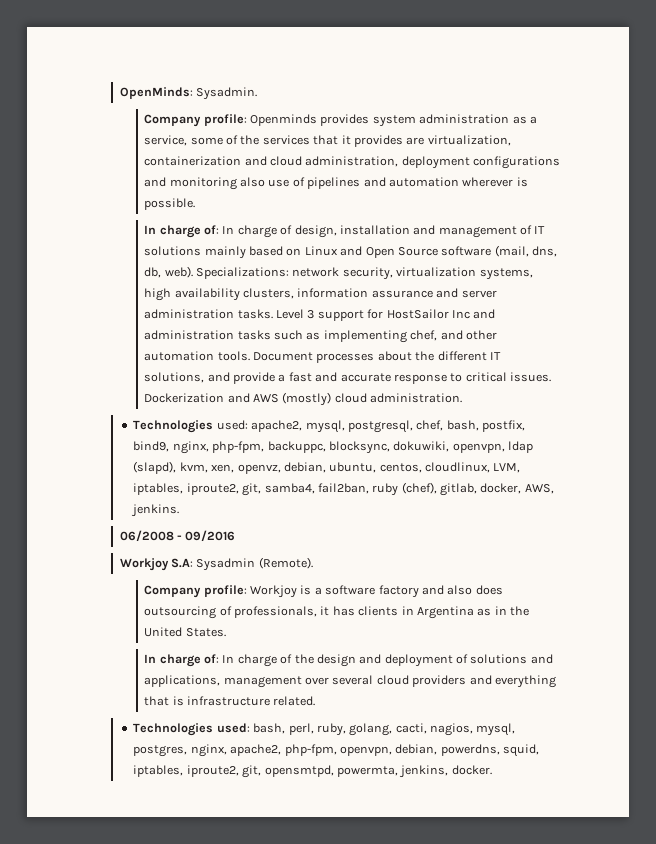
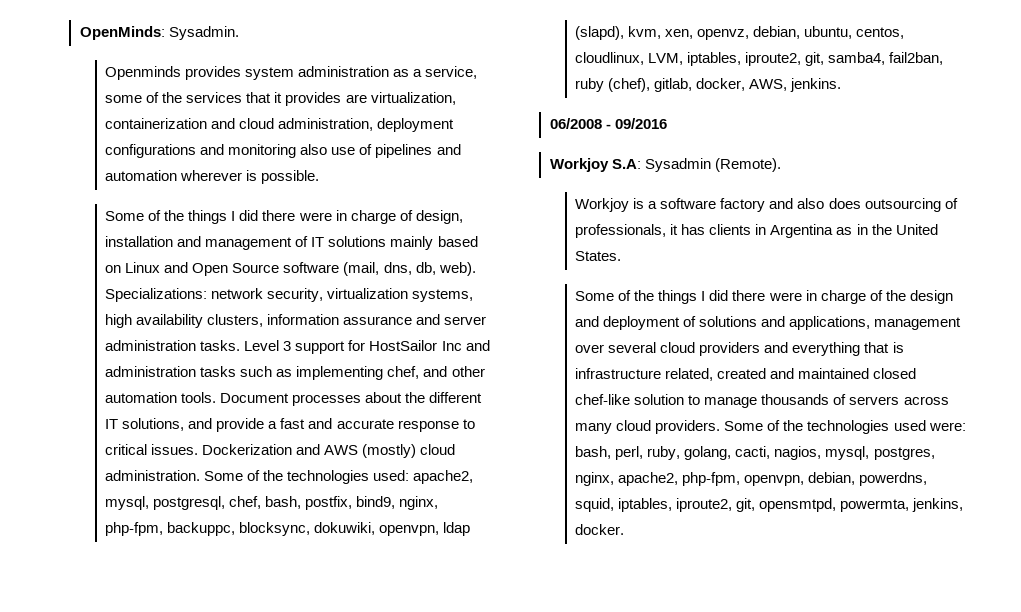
- Company profile: Openminds provides system administration as a service, some of the services that it provides are virtualization, containerization and cloud administration, deployment configurations and monitoring also use of pipelines and automation wherever is possible.
+ Openminds provides system administration as a service, some of the services that it provides are virtualization, containerization and cloud administration, deployment configurations and monitoring also use of pipelines and automation wherever is possible.
- In charge of: In charge of design, installation and management of IT solutions mainly based on Linux and Open Source software (mail, dns, db, web).
+ Some of the things I did there were in charge of design, installation and management of IT solutions mainly based on Linux and Open Source software (mail, dns, db, web).
- Dockerization and AWS (mostly) cloud administration.
- Technologies used: apache2, mysql, postgresql, chef, bash, postfix, bind9, nginx, php-fpm, backuppc, blocksync, dokuwiki, openvpn, ldap (slapd), kvm, xen, openvz, debian, ubuntu, centos, cloudlinux, LVM, iptables, iproute2, git, samba4, fail2ban, ruby (chef), gitlab, docker, AWS, jenkins.
+ Dockerization and AWS (mostly) cloud administration. Some of the technologies used: apache2, mysql, postgresql, chef, bash, postfix, bind9, nginx, php-fpm, backuppc, blocksync, dokuwiki, openvpn, ldap (slapd), kvm, xen, openvz, debian, ubuntu, centos, cloudlinux, LVM, iptables, iproute2, git, samba4, fail2ban, ruby (chef), gitlab, docker, AWS, jenkins.
- Company profile: Workjoy is a software factory and also does outsourcing of professionals, it has clients in Argentina as in the United States.
+ Workjoy is a software factory and also does outsourcing of professionals, it has clients in Argentina as in the United States.
- In charge of: In charge of the design and deployment of solutions and applications, management over several cloud providers and everything that is infrastructure related.
- Technologies used: bash, perl, ruby, golang, cacti, nagios, mysql, postgres, nginx, apache2, php-fpm, openvpn, debian, powerdns, squid, iptables, iproute2, git, opensmtpd, powermta, jenkins, docker.
+ Some of the things I did there were in charge of the design and deployment of solutions and applications, management over several cloud providers and everything that is infrastructure related, created and maintained closed chef-like solution to manage thousands of servers across many cloud providers. Some of the technologies used were: bash, perl, ruby, golang, cacti, nagios, mysql, postgres, nginx, apache2, php-fpm, openvpn, debian, powerdns, squid, iptables, iproute2, git, opensmtpd, powermta, jenkins, docker.

